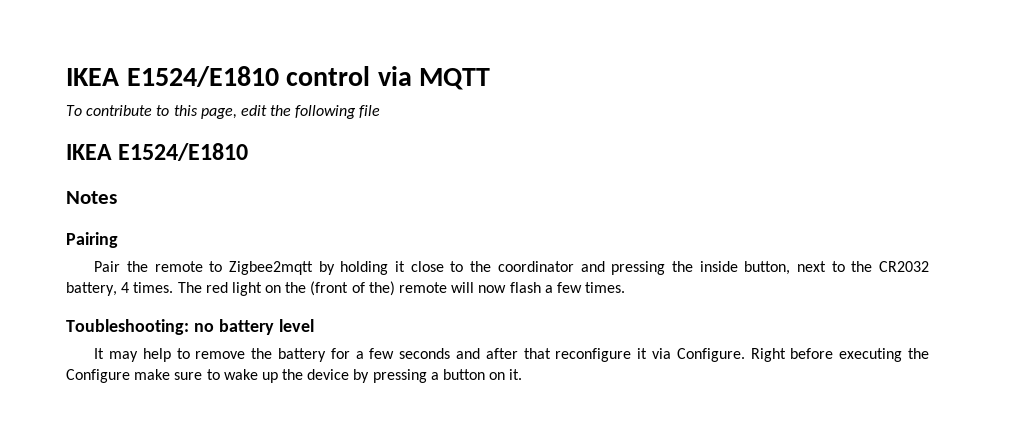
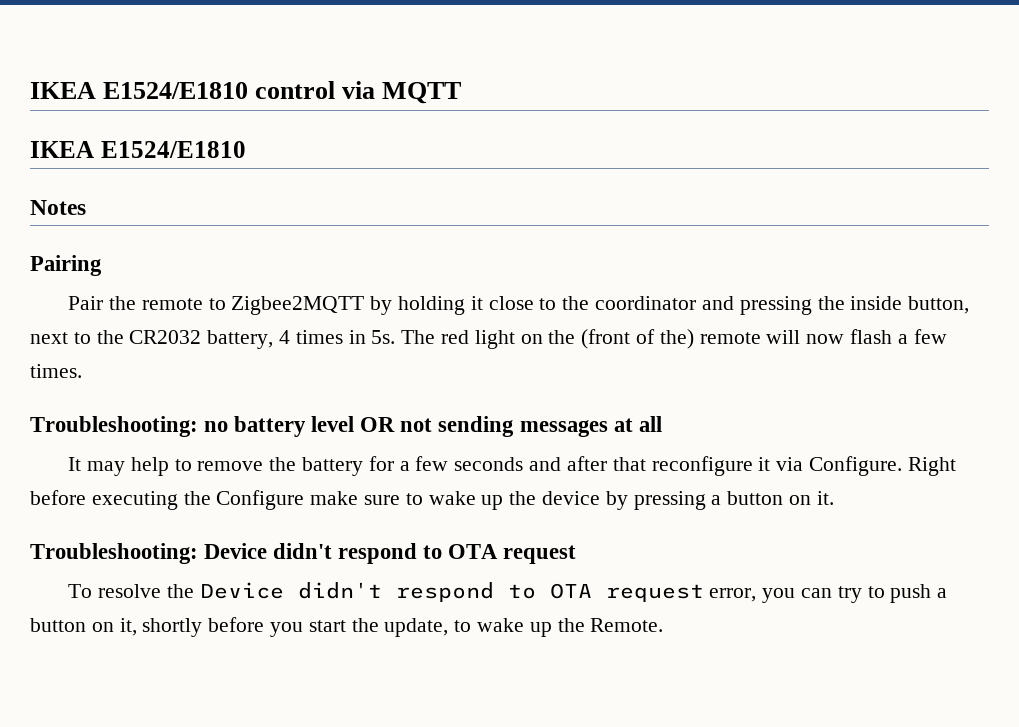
- To contribute to this page, edit the following file
- Pair the remote to Zigbee2mqtt by holding it close to the coordinator and pressing the inside button, next to the CR2032 battery, 4 times.
+ Pair the remote to Zigbee2MQTT by holding it close to the coordinator and pressing the inside button, next to the CR2032 battery, 4 times in 5s.
- Toubleshooting: no battery level
+ Troubleshooting: no battery level OR not sending messages at all
+ Troubleshooting: Device didn't respond to OTA request
+ To resolve the Device didn't respond to OTA request error, you can try to push a button on it, shortly before you start the update, to wake up the Remote.

